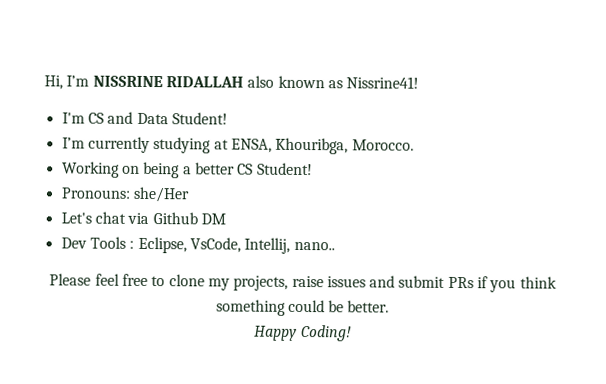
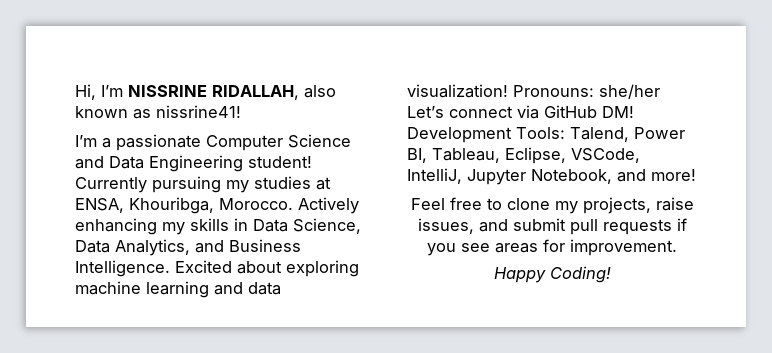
- Hi, I’m NISSRINE RIDALLAH also known as Nissrine41!
- I'm CS and Data Student!
- I’m currently studying at ENSA, Khouribga, Morocco.
- Working on being a better CS Student!
- Pronouns: she/Her
- Let's chat via Github DM
- Dev Tools : Eclipse, VsCode, Intellij, nano..
- Please feel free to clone my projects, raise issues and submit PRs if you think something could be better.
+ Hi, I’m NISSRINE RIDALLAH, also known as nissrine41!
+ I’m a passionate Computer Science and Data Engineering student! Currently pursuing my studies at ENSA, Khouribga, Morocco. Actively enhancing my skills in Data Science, Data Analytics, and Business Intelligence. Excited about exploring machine learning and data visualization! Pronouns: she/her Let’s connect via GitHub DM! Development Tools: Talend, Power BI, Tableau, Eclipse, VSCode, IntelliJ, Jupyter Notebook, and more!
+ Feel free to clone my projects, raise issues, and submit pull requests if you see areas for improvement.

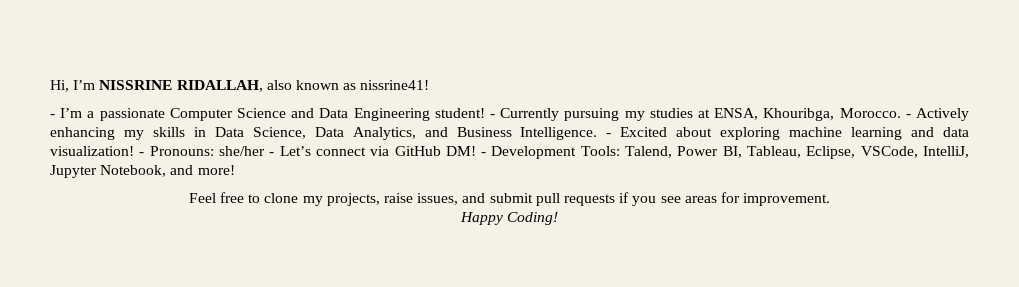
- I’m a passionate Computer Science and Data Engineering student!
+ - I’m a passionate Computer Science and Data Engineering student!
- Currently pursuing my studies at ENSA, Khouribga, Morocco.
+ - Currently pursuing my studies at ENSA, Khouribga, Morocco.
- Actively enhancing my skills in Data Science, Data Analytics, and Business Intelligence.
+ - Actively enhancing my skills in Data Science, Data Analytics, and Business Intelligence.
- Excited about exploring machine learning and data visualization!
+ - Excited about exploring machine learning and data visualization!
- Pronouns: she/her Let’s connect via GitHub DM!
+ - Pronouns: she/her - Let’s connect via GitHub DM!
- Development Tools: Talend, Power BI, Tableau, Eclipse, VSCode, IntelliJ, Jupyter Notebook, and more!
+ - Development Tools: Talend, Power BI, Tableau, Eclipse, VSCode, IntelliJ, Jupyter Notebook, and more!

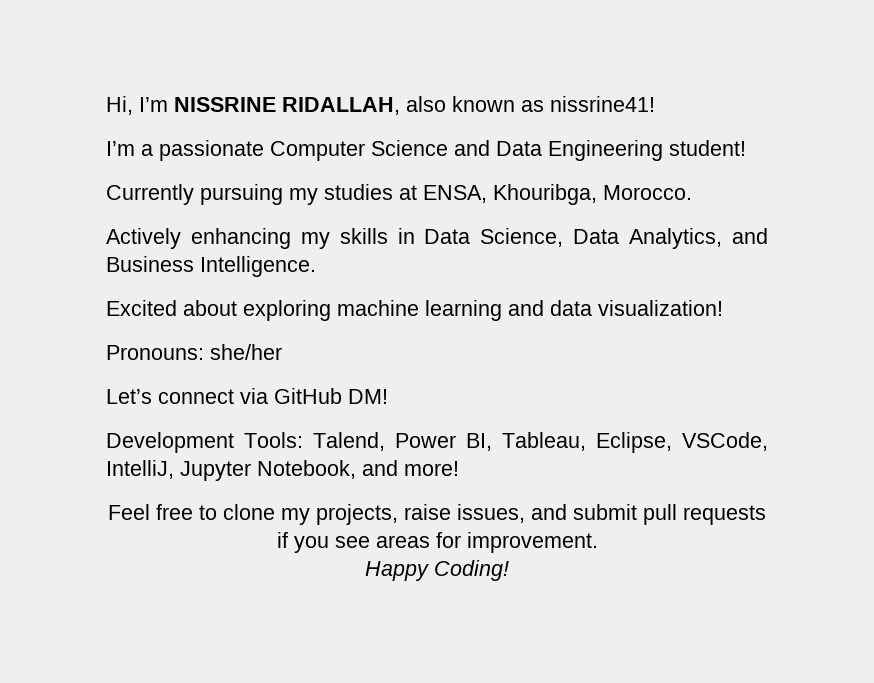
- - I’m a passionate Computer Science and Data Engineering student! - Currently pursuing my studies at ENSA, Khouribga, Morocco. - Actively enhancing my skills in Data Science, Data Analytics, and Business Intelligence. - Excited about exploring machine learning and data visualization! - Pronouns: she/her - Let’s connect via GitHub DM! - Development Tools: Talend, Power BI, Tableau, Eclipse, VSCode, IntelliJ, Jupyter Notebook, and more!
+ I’m a passionate Computer Science and Data Engineering student!
+ Currently pursuing my studies at ENSA, Khouribga, Morocco.
+ Actively enhancing my skills in Data Science, Data Analytics, and Business Intelligence.
+ Excited about exploring machine learning and data visualization!
+ Pronouns: she/her
+ Let’s connect via GitHub DM!
+ Development Tools: Talend, Power BI, Tableau, Eclipse, VSCode, IntelliJ, Jupyter Notebook, and more!

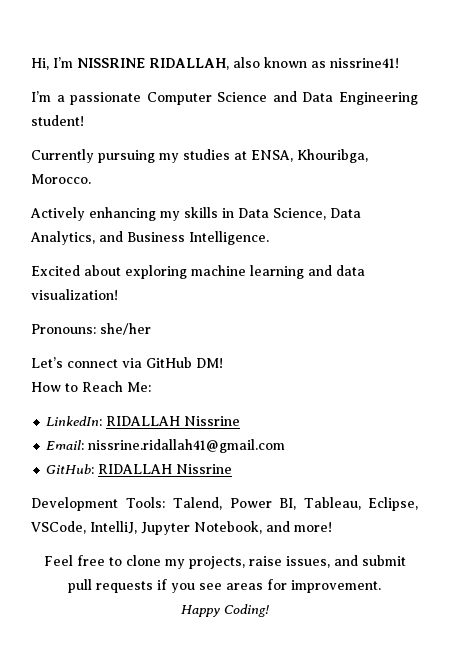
+ How to Reach Me:
+ LinkedIn: RIDALLAH Nissrine
+ Email: nissrine.ridallah41@gmail.com
+ GitHub: RIDALLAH Nissrine

